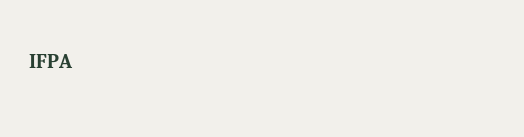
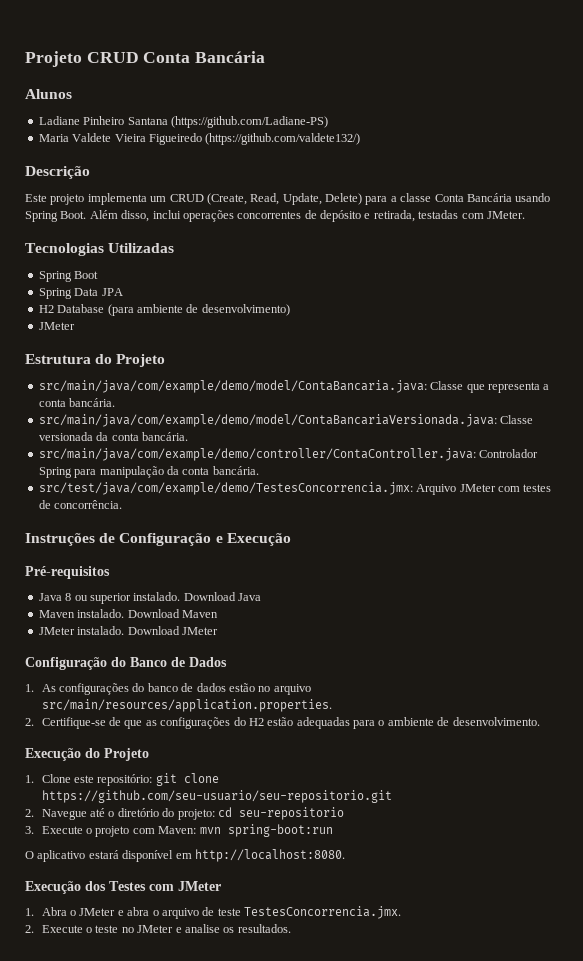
- IFPA
+ Projeto CRUD Conta Bancária
+ Alunos
+ Ladiane Pinheiro Santana (https://github.com/Ladiane-PS)
+ Maria Valdete Vieira Figueiredo (https://github.com/valdete132/)
+ Descrição
+ Este projeto implementa um CRUD (Create, Read, Update, Delete) para a classe Conta Bancária usando Spring Boot. Além disso, inclui operações concorrentes de depósito e retirada, testadas com JMeter.
+ Tecnologias Utilizadas
+ Spring Boot
+ Spring Data JPA
+ H2 Database (para ambiente de desenvolvimento)
+ JMeter
+ Estrutura do Projeto
+ src/main/java/com/example/demo/model/ContaBancaria.java: Classe que representa a conta bancária.
+ src/main/java/com/example/demo/model/ContaBancariaVersionada.java: Classe versionada da conta bancária.
+ src/main/java/com/example/demo/controller/ContaController.java: Controlador Spring para manipulação da conta bancária.
+ src/test/java/com/example/demo/TestesConcorrencia.jmx: Arquivo JMeter com testes de concorrência.
+ Instruções de Configuração e Execução
+ Pré-requisitos
+ Java 8 ou superior instalado. Download Java
+ Maven instalado. Download Maven
+ JMeter instalado. Download JMeter
+ Configuração do Banco de Dados
+ 1. As configurações do banco de dados estão no arquivo src/main/resources/application.properties.
+ 2. Certifique-se de que as configurações do H2 estão adequadas para o ambiente de desenvolvimento.
+ Execução do Projeto
+ 1. Clone este repositório: git clone https://github.com/seu-usuario/seu-repositorio.git
+ 2. Navegue até o diretório do projeto: cd seu-repositorio
+ 3. Execute o projeto com Maven: mvn spring-boot:run
+ O aplicativo estará disponível em http://localhost:8080.
+ Execução dos Testes com JMeter
+ 1. Abra o JMeter e abra o arquivo de teste TestesConcorrencia.jmx.
+ 2. Execute o teste no JMeter e analise os resultados.

